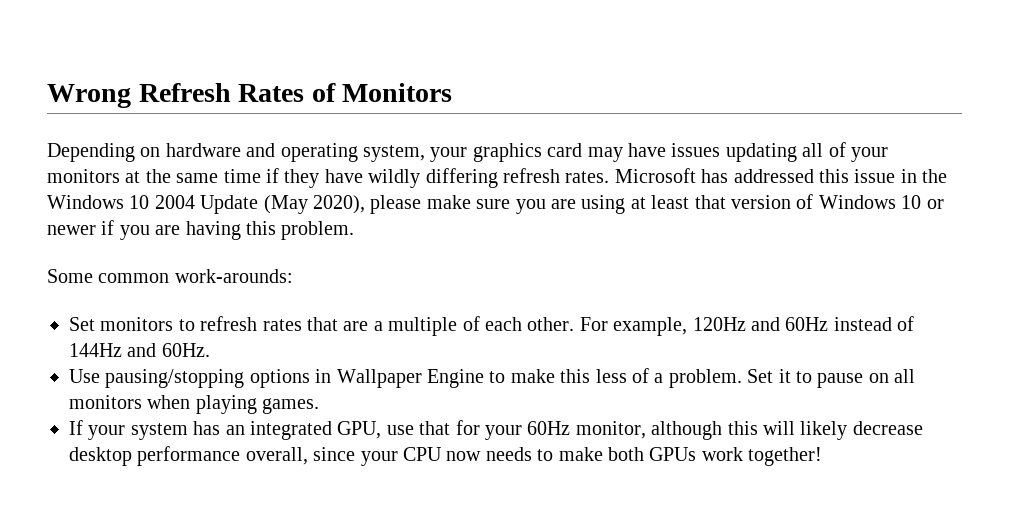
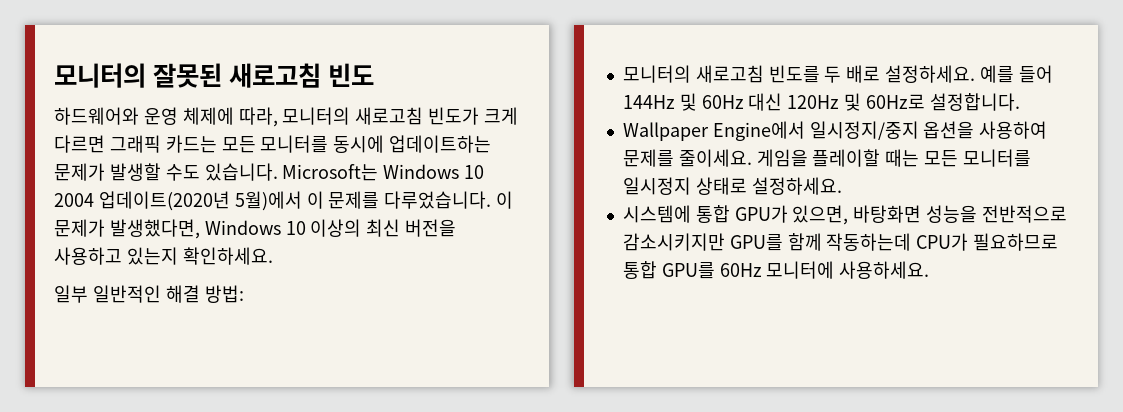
- Wrong Refresh Rates of Monitors
- Depending on hardware and operating system, your graphics card may have issues updating all of your monitors at the same time if they have wildly differing refresh rates. Microsoft has addressed this issue in the Windows 10 2004 Update (May 2020), please make sure you are using at least that version of Windows 10 or newer if you are having this problem.
- Some common work-arounds:
- Set monitors to refresh rates that are a multiple of each other. For example, 120Hz and 60Hz instead of 144Hz and 60Hz.
- Use pausing/stopping options in Wallpaper Engine to make this less of a problem. Set it to pause on all monitors when playing games.
- If your system has an integrated GPU, use that for your 60Hz monitor, although this will likely decrease desktop performance overall, since your CPU now needs to make both GPUs work together!
+ 모니터의 잘못된 새로고침 빈도
+ 하드웨어와 운영 체제에 따라, 모니터의 새로고침 빈도가 크게 다르면 그래픽 카드는 모든 모니터를 동시에 업데이트하는 문제가 발생할 수도 있습니다. Microsoft는 Windows 10 2004 업데이트(2020년 5월)에서 이 문제를 다루었습니다. 이 문제가 발생했다면, Windows 10 이상의 최신 버전을 사용하고 있는지 확인하세요.
+ 일부 일반적인 해결 방법:
+ 모니터의 새로고침 빈도를 두 배로 설정하세요. 예를 들어 144Hz 및 60Hz 대신 120Hz 및 60Hz로 설정합니다.
+ Wallpaper Engine에서 일시정지/중지 옵션을 사용하여 문제를 줄이세요. 게임을 플레이할 때는 모든 모니터를 일시정지 상태로 설정하세요.
+ 시스템에 통합 GPU가 있으면, 바탕화면 성능을 전반적으로 감소시키지만 GPU를 함께 작동하는데 CPU가 필요하므로 통합 GPU를 60Hz 모니터에 사용하세요.

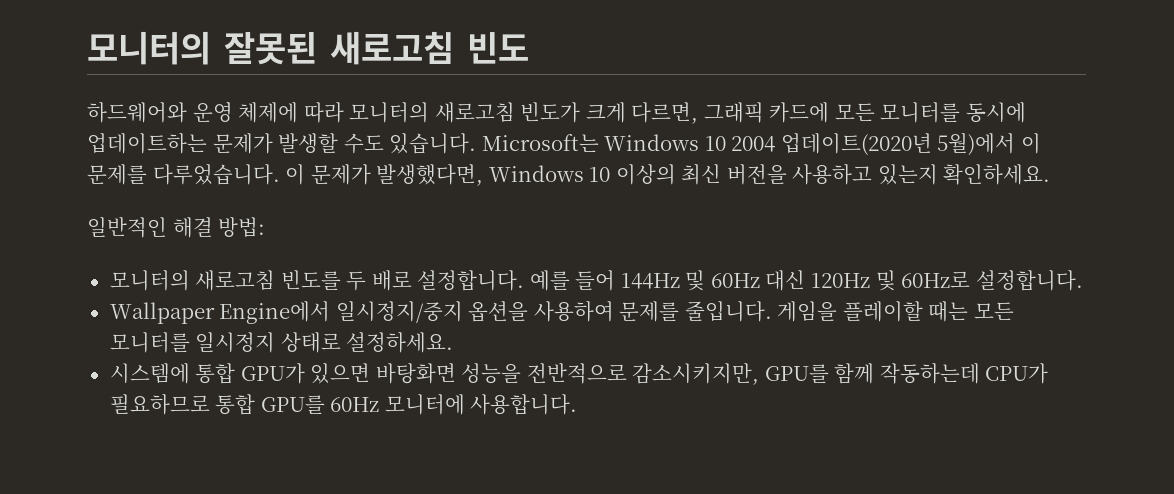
- 하드웨어와 운영 체제에 따라, 모니터의 새로고침 빈도가 크게 다르면 그래픽 카드는 모든 모니터를 동시에 업데이트하는 문제가 발생할 수도 있습니다.
+ 하드웨어와 운영 체제에 따라 모니터의 새로고침 빈도가 크게 다르면, 그래픽 카드에 모든 모니터를 동시에 업데이트하는 문제가 발생할 수도 있습니다.
- 일부 일반적인 해결 방법:
+ 일반적인 해결 방법:
- 모니터의 새로고침 빈도를 두 배로 설정하세요.
+ 모니터의 새로고침 빈도를 두 배로 설정합니다.
- Wallpaper Engine에서 일시정지/중지 옵션을 사용하여 문제를 줄이세요.
+ Wallpaper Engine에서 일시정지/중지 옵션을 사용하여 문제를 줄입니다.
- 시스템에 통합 GPU가 있으면, 바탕화면 성능을 전반적으로 감소시키지만 GPU를 함께 작동하는데 CPU가 필요하므로 통합 GPU를 60Hz 모니터에 사용하세요.
+ 시스템에 통합 GPU가 있으면 바탕화면 성능을 전반적으로 감소시키지만, GPU를 함께 작동하는데 CPU가 필요하므로 통합 GPU를 60Hz 모니터에 사용합니다.

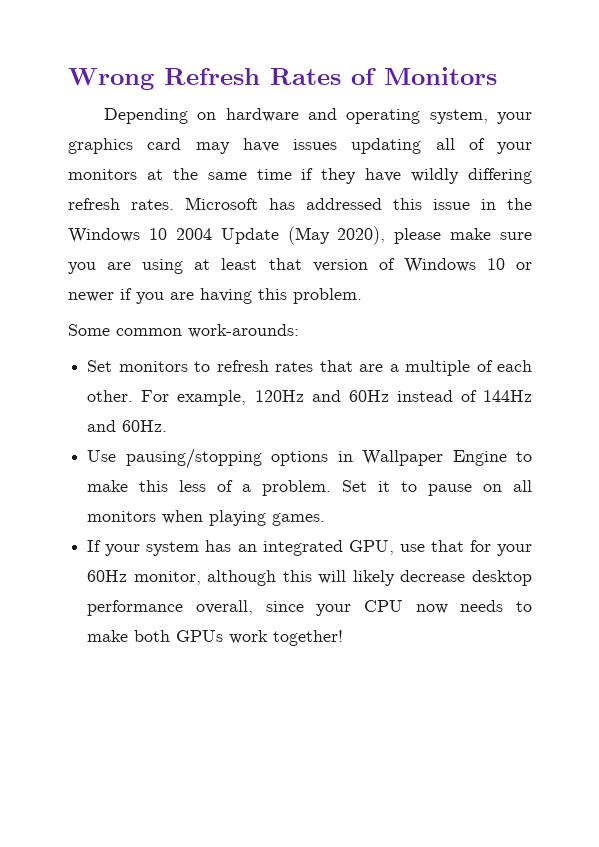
- 모니터의 잘못된 새로고침 빈도
- 하드웨어와 운영 체제에 따라 모니터의 새로고침 빈도가 크게 다르면, 그래픽 카드에 모든 모니터를 동시에 업데이트하는 문제가 발생할 수도 있습니다. Microsoft는 Windows 10 2004 업데이트(2020년 5월)에서 이 문제를 다루었습니다. 이 문제가 발생했다면, Windows 10 이상의 최신 버전을 사용하고 있는지 확인하세요.
- 일반적인 해결 방법:
- 모니터의 새로고침 빈도를 두 배로 설정합니다. 예를 들어 144Hz 및 60Hz 대신 120Hz 및 60Hz로 설정합니다.
- Wallpaper Engine에서 일시정지/중지 옵션을 사용하여 문제를 줄입니다. 게임을 플레이할 때는 모든 모니터를 일시정지 상태로 설정하세요.
- 시스템에 통합 GPU가 있으면 바탕화면 성능을 전반적으로 감소시키지만, GPU를 함께 작동하는데 CPU가 필요하므로 통합 GPU를 60Hz 모니터에 사용합니다.
+ Wrong Refresh Rates of Monitors
+ Depending on hardware and operating system, your graphics card may have issues updating all of your monitors at the same time if they have wildly differing refresh rates. Microsoft has addressed this issue in the Windows 10 2004 Update (May 2020), please make sure you are using at least that version of Windows 10 or newer if you are having this problem.
+ Some common work-arounds:
+ Set monitors to refresh rates that are a multiple of each other. For example, 120Hz and 60Hz instead of 144Hz and 60Hz.
+ Use pausing/stopping options in Wallpaper Engine to make this less of a problem. Set it to pause on all monitors when playing games.
+ If your system has an integrated GPU, use that for your 60Hz monitor, although this will likely decrease desktop performance overall, since your CPU now needs to make both GPUs work together!

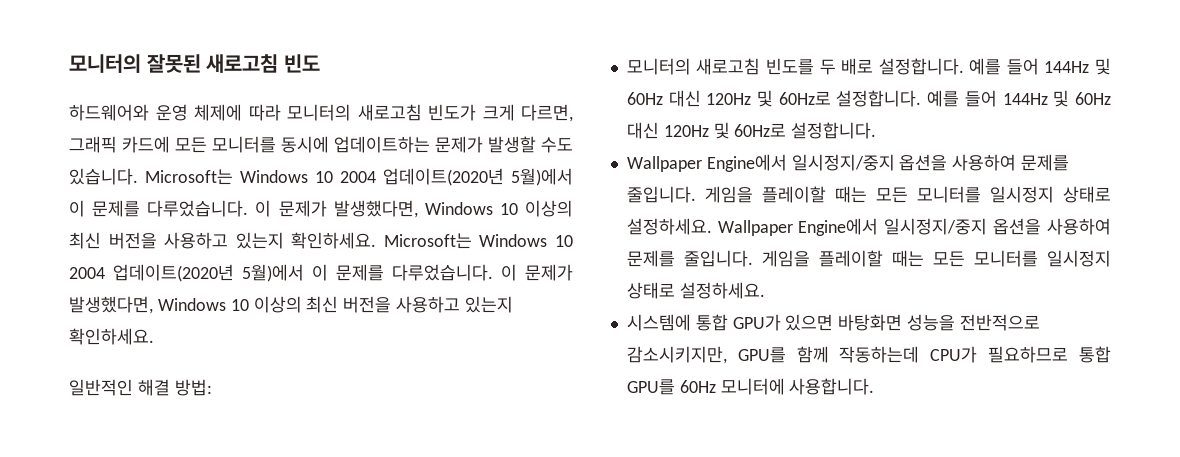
- Wrong Refresh Rates of Monitors
- Depending on hardware and operating system, your graphics card may have issues updating all of your monitors at the same time if they have wildly differing refresh rates. Microsoft has addressed this issue in the Windows 10 2004 Update (May 2020), please make sure you are using at least that version of Windows 10 or newer if you are having this problem.
- Some common work-arounds:
- Set monitors to refresh rates that are a multiple of each other. For example, 120Hz and 60Hz instead of 144Hz and 60Hz.
- Use pausing/stopping options in Wallpaper Engine to make this less of a problem. Set it to pause on all monitors when playing games.
- If your system has an integrated GPU, use that for your 60Hz monitor, although this will likely decrease desktop performance overall, since your CPU now needs to make both GPUs work together!
+ 모니터의 잘못된 새로고침 빈도
+ 하드웨어와 운영 체제에 따라 모니터의 새로고침 빈도가 크게 다르면, 그래픽 카드에 모든 모니터를 동시에 업데이트하는 문제가 발생할 수도 있습니다. Microsoft는 Windows 10 2004 업데이트(2020년 5월)에서 이 문제를 다루었습니다. 이 문제가 발생했다면, Windows 10 이상의 최신 버전을 사용하고 있는지 확인하세요. Microsoft는 Windows 10 2004 업데이트(2020년 5월)에서 이 문제를 다루었습니다. 이 문제가 발생했다면, Windows 10 이상의 최신 버전을 사용하고 있는지 확인하세요.
+ 일반적인 해결 방법:
+ 모니터의 새로고침 빈도를 두 배로 설정합니다. 예를 들어 144Hz 및 60Hz 대신 120Hz 및 60Hz로 설정합니다. 예를 들어 144Hz 및 60Hz 대신 120Hz 및 60Hz로 설정합니다.
+ Wallpaper Engine에서 일시정지/중지 옵션을 사용하여 문제를 줄입니다. 게임을 플레이할 때는 모든 모니터를 일시정지 상태로 설정하세요. Wallpaper Engine에서 일시정지/중지 옵션을 사용하여 문제를 줄입니다. 게임을 플레이할 때는 모든 모니터를 일시정지 상태로 설정하세요.
+ 시스템에 통합 GPU가 있으면 바탕화면 성능을 전반적으로 감소시키지만, GPU를 함께 작동하는데 CPU가 필요하므로 통합 GPU를 60Hz 모니터에 사용합니다.

